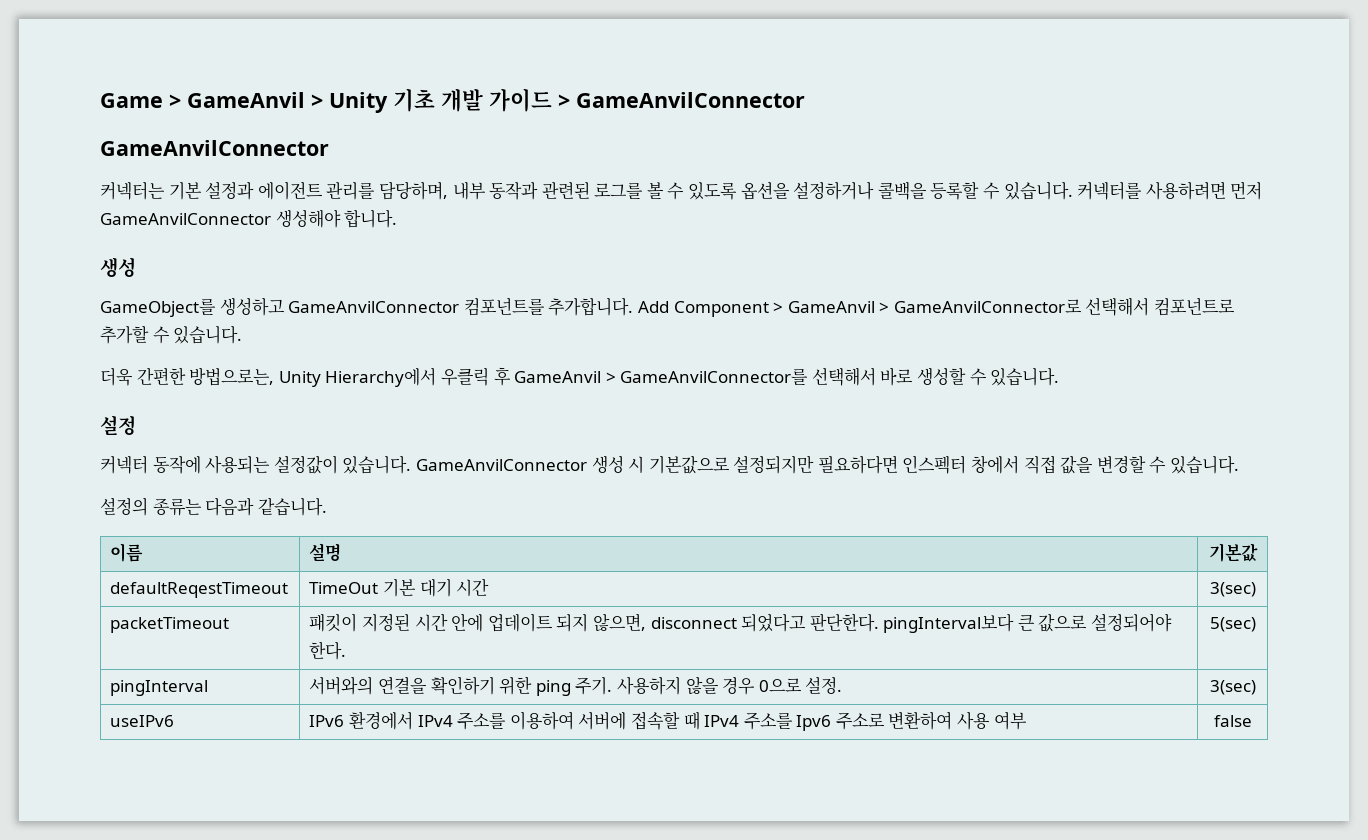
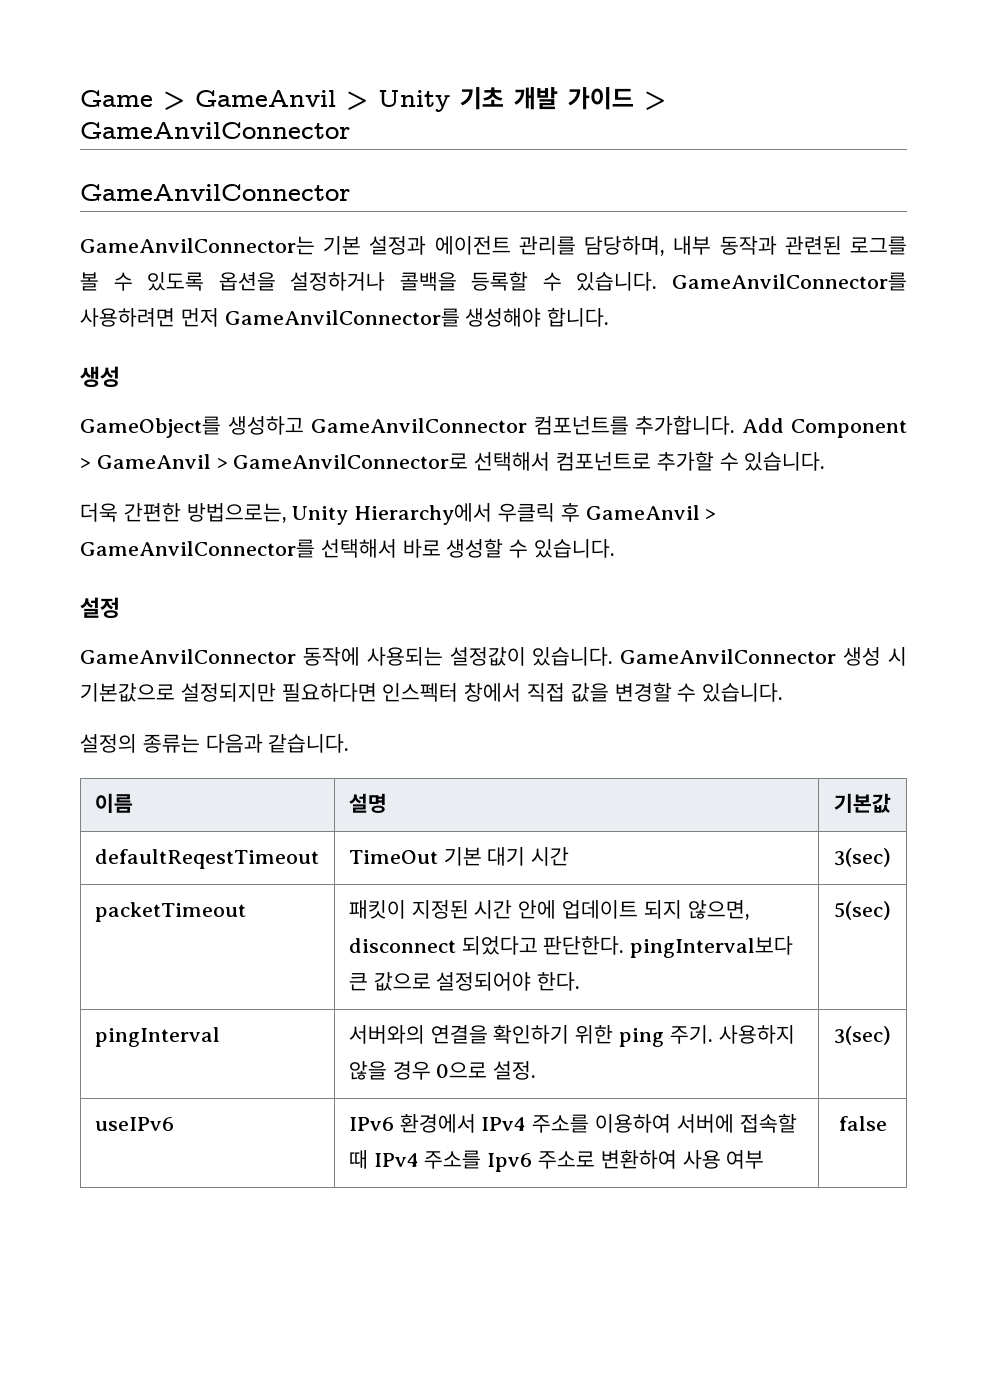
- 커넥터는 기본 설정과 에이전트 관리를 담당하며, 내부 동작과 관련된 로그를 볼 수 있도록 옵션을 설정하거나 콜백을 등록할 수 있습니다.
+ GameAnvilConnector는 기본 설정과 에이전트 관리를 담당하며, 내부 동작과 관련된 로그를 볼 수 있도록 옵션을 설정하거나 콜백을 등록할 수 있습니다.
- 커넥터를 사용하려면 먼저 GameAnvilConnector 생성해야 합니다.
+ GameAnvilConnector를 사용하려면 먼저 GameAnvilConnector를 생성해야 합니다.
- 커넥터 동작에 사용되는 설정값이 있습니다.
+ GameAnvilConnector 동작에 사용되는 설정값이 있습니다.

